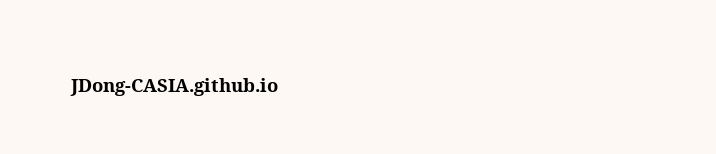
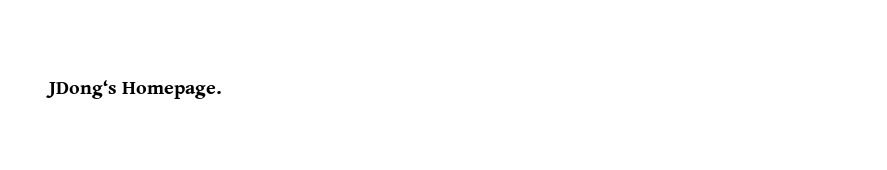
- JDong-CASIA.github.io
+ JDong‘s Homepage.

